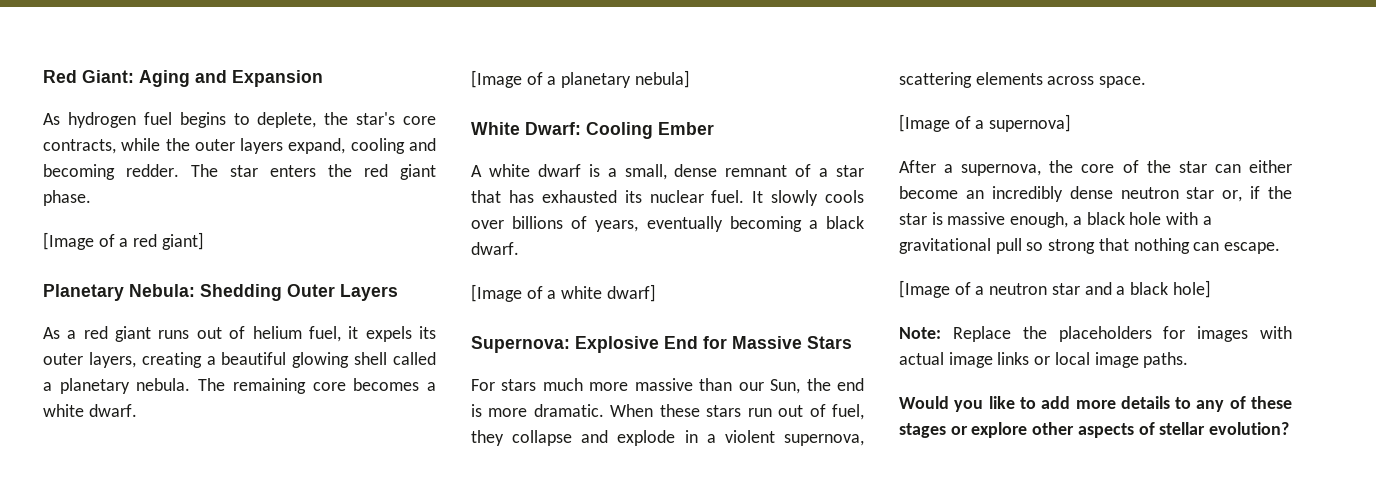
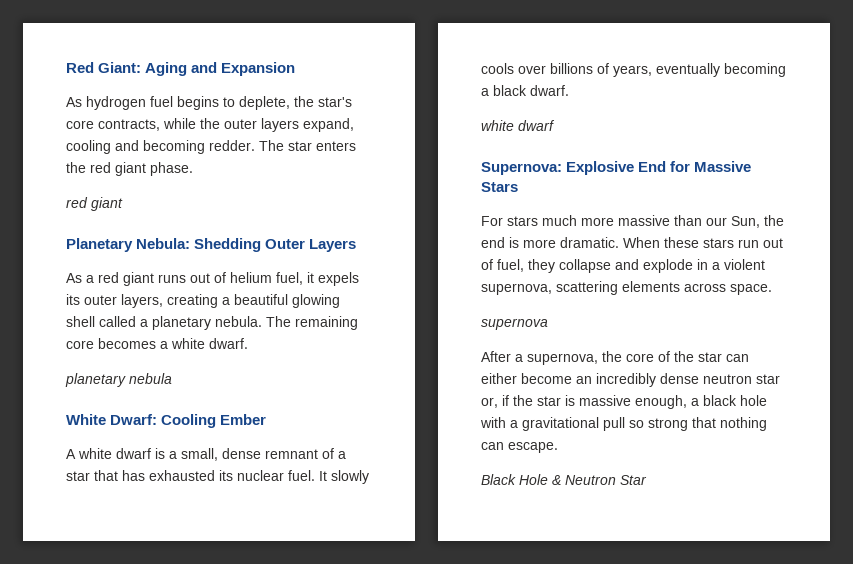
  The star enters the red giant phase.
- [Image of a red giant]
+ red giant
- [Image of a planetary nebula]
+ planetary nebula
  It slowly cools over billions of years, eventually becoming a black dwarf.
- [Image of a white dwarf]
+ white dwarf
- [Image of a supernova]
+ supernova
- [Image of a neutron star and a black hole]
- Note: Replace the placeholders for images with actual image links or local image paths.
- Would you like to add more details to any of these stages or explore other aspects of stellar evolution?
+ Black Hole & Neutron Star

